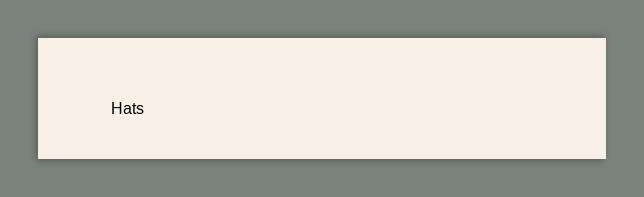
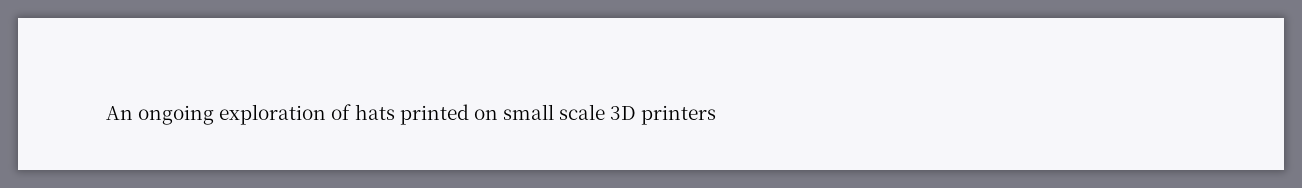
- Hats
+ An ongoing exploration of hats printed on small scale 3D printers

